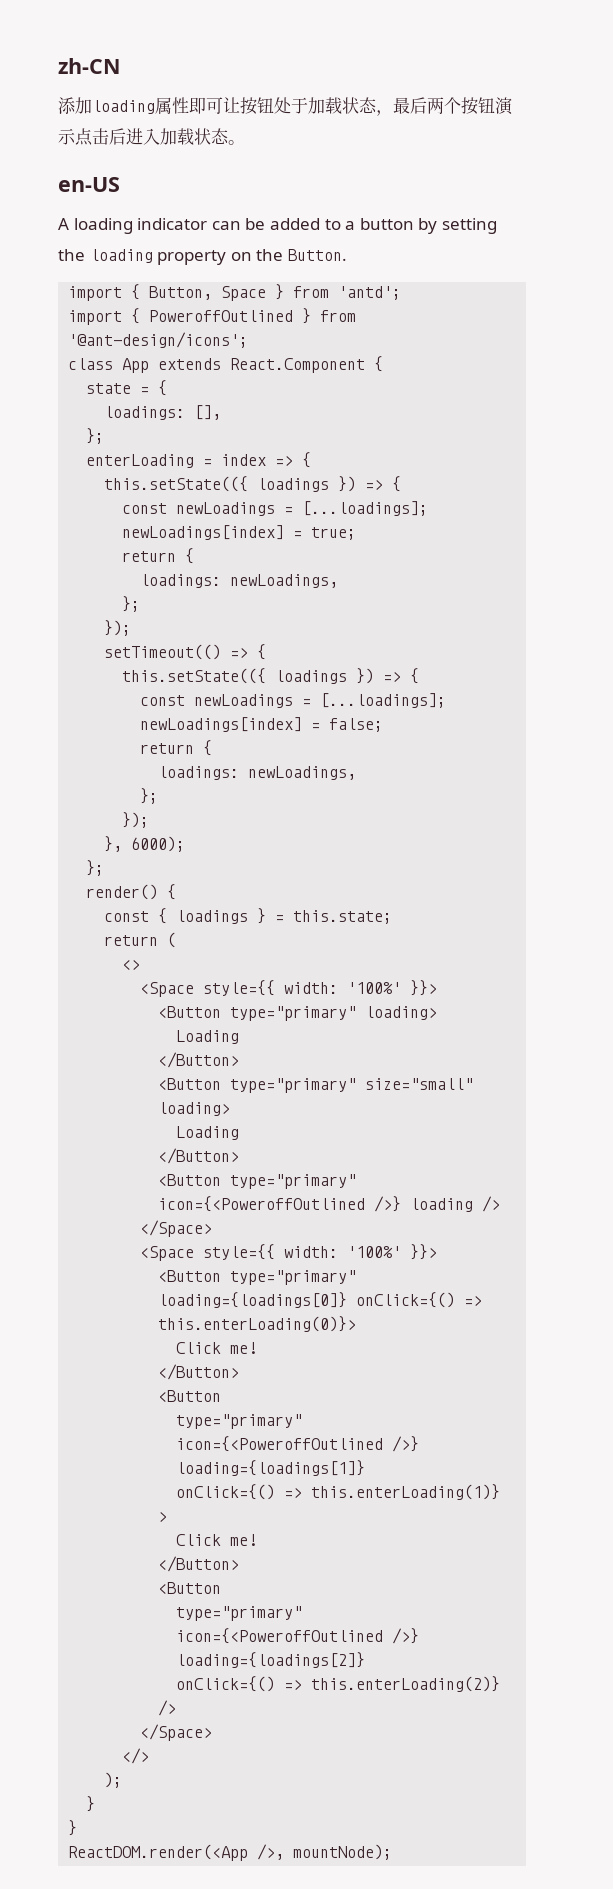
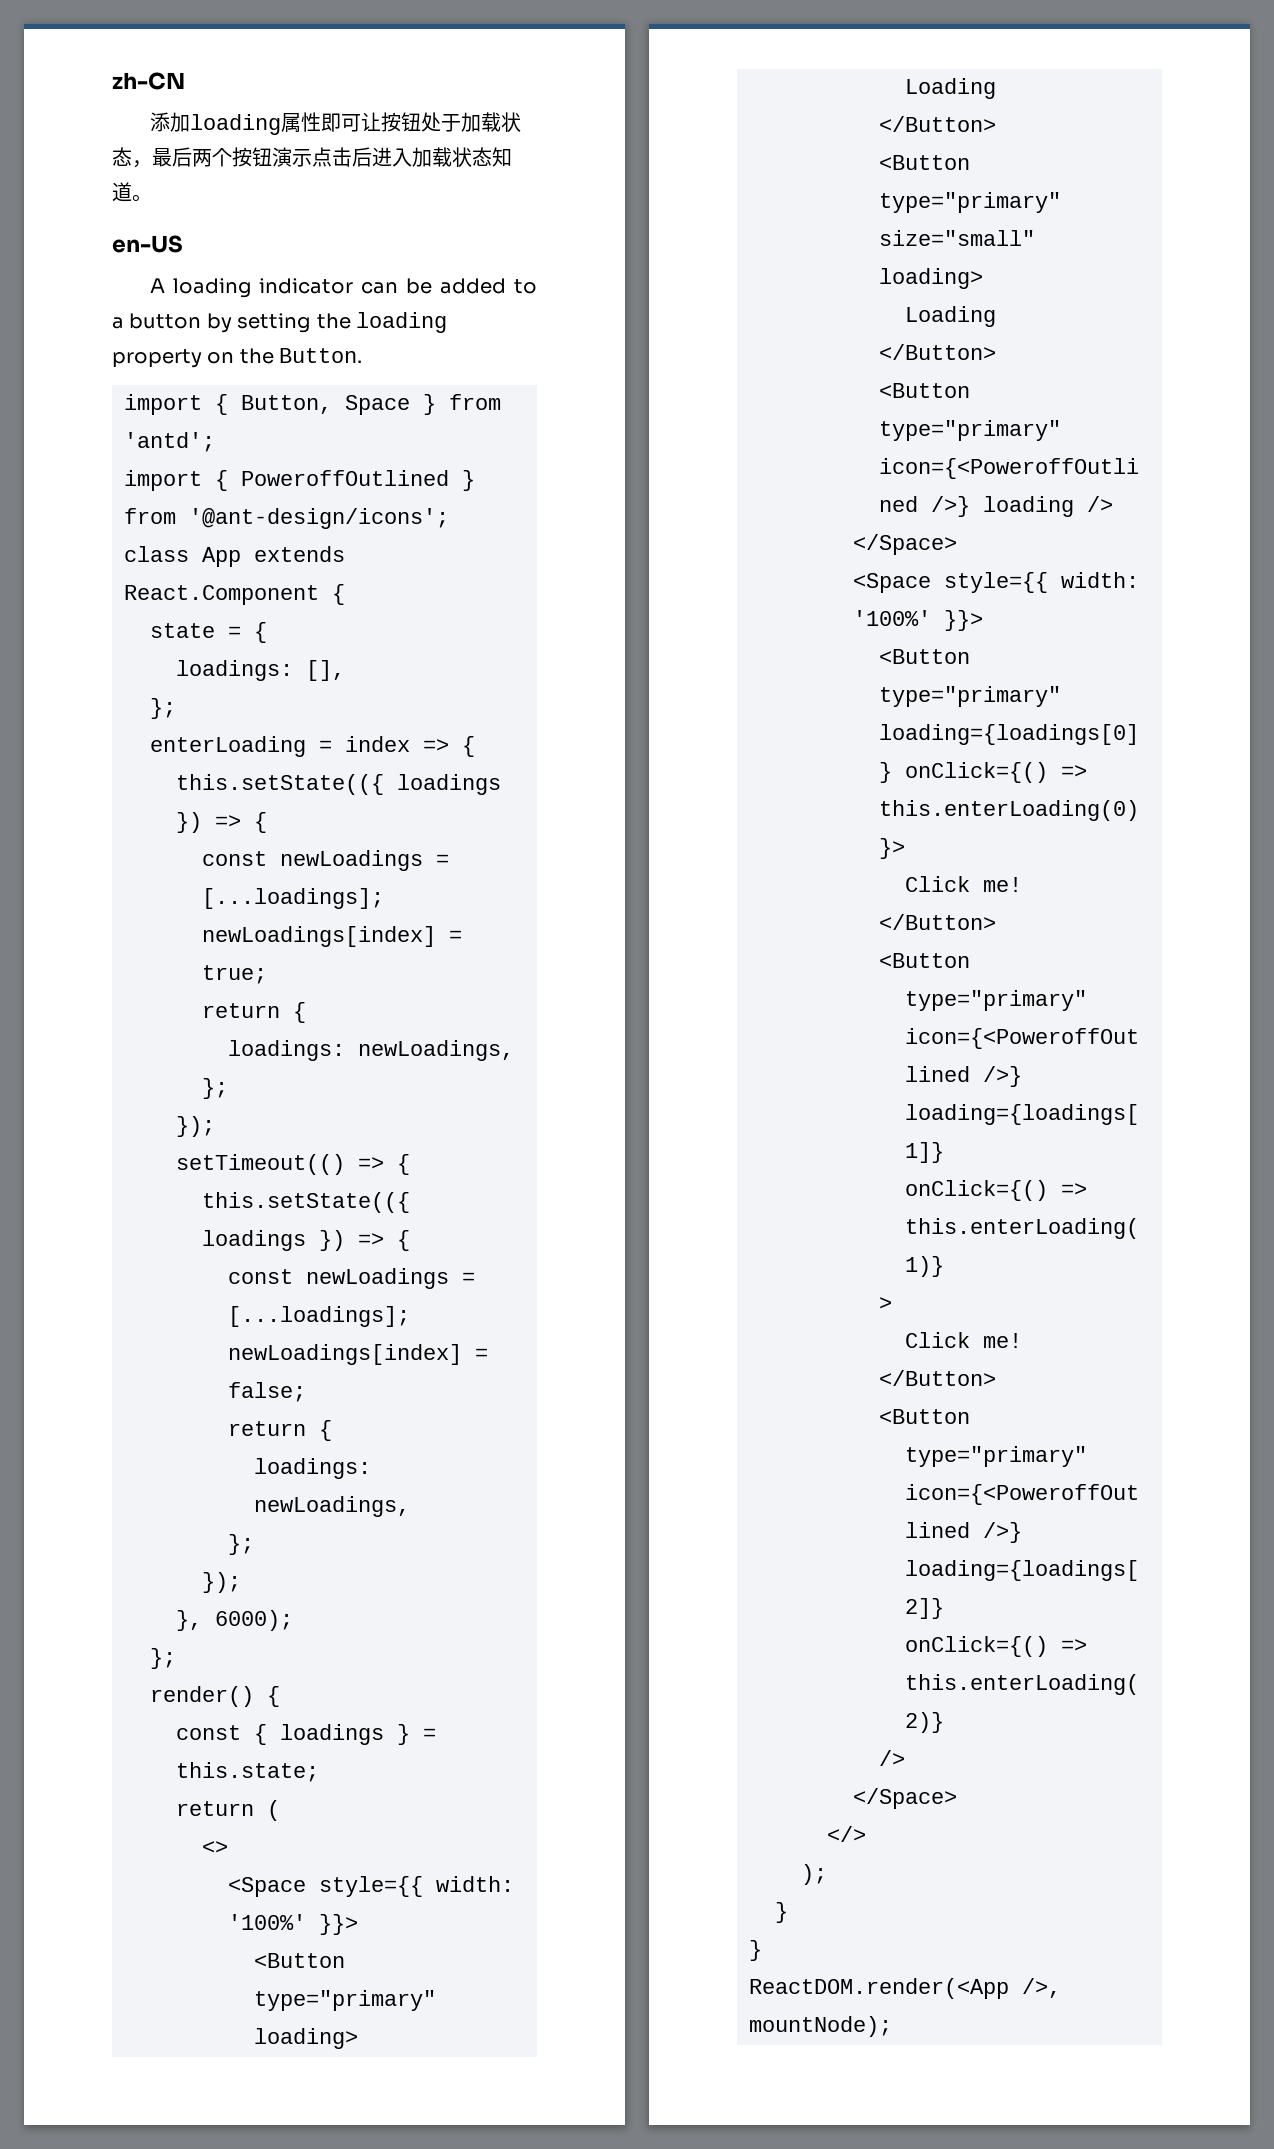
- 添加loading属性即可让按钮处于加载状态，最后两个按钮演示点击后进入加载状态。
+ 添加loading属性即可让按钮处于加载状态，最后两个按钮演示点击后进入加载状态知道。

